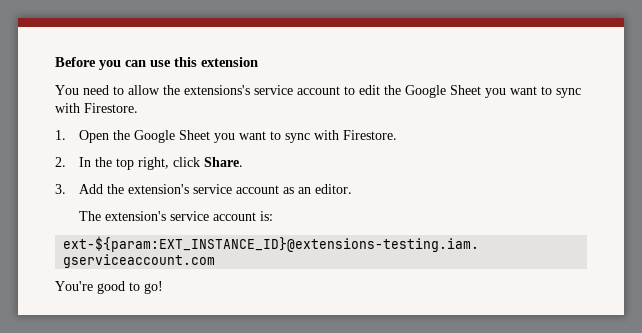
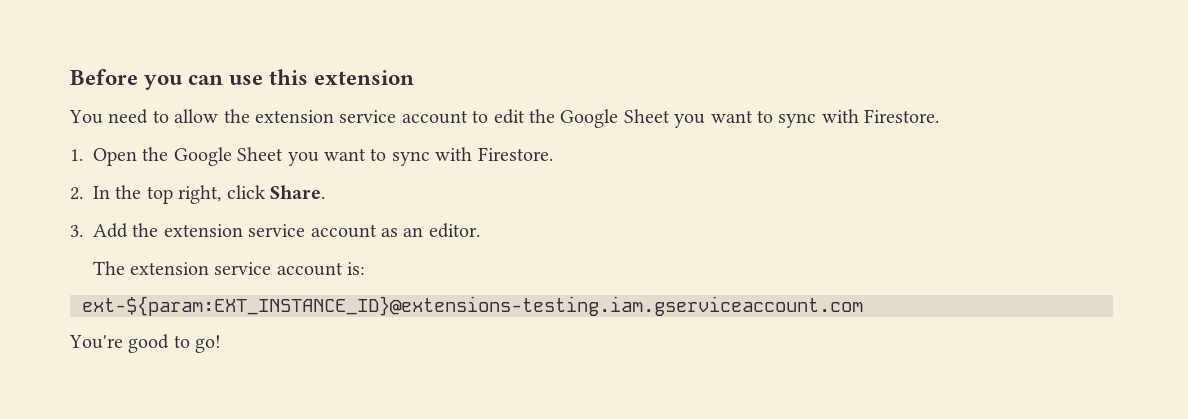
- You need to allow the extensions's service account to edit the Google Sheet you want to sync with Firestore.
+ You need to allow the extension service account to edit the Google Sheet you want to sync with Firestore.
- 3. Add the extension's service account as an editor.
+ 3. Add the extension service account as an editor.
- The extension's service account is:
+ The extension service account is:

